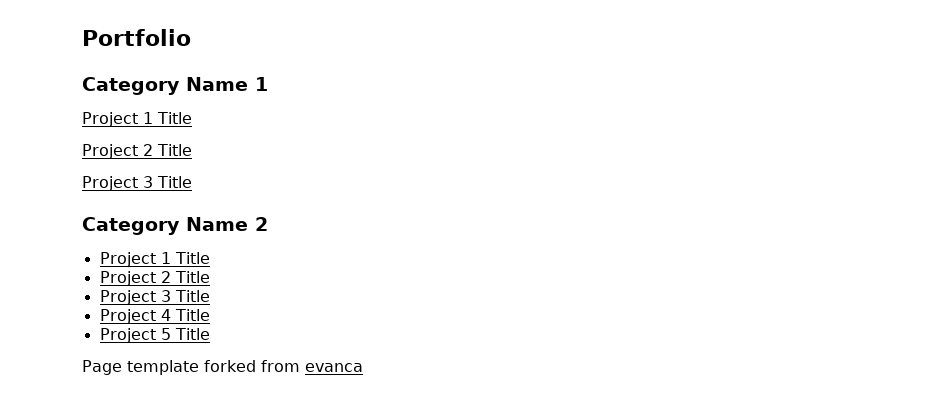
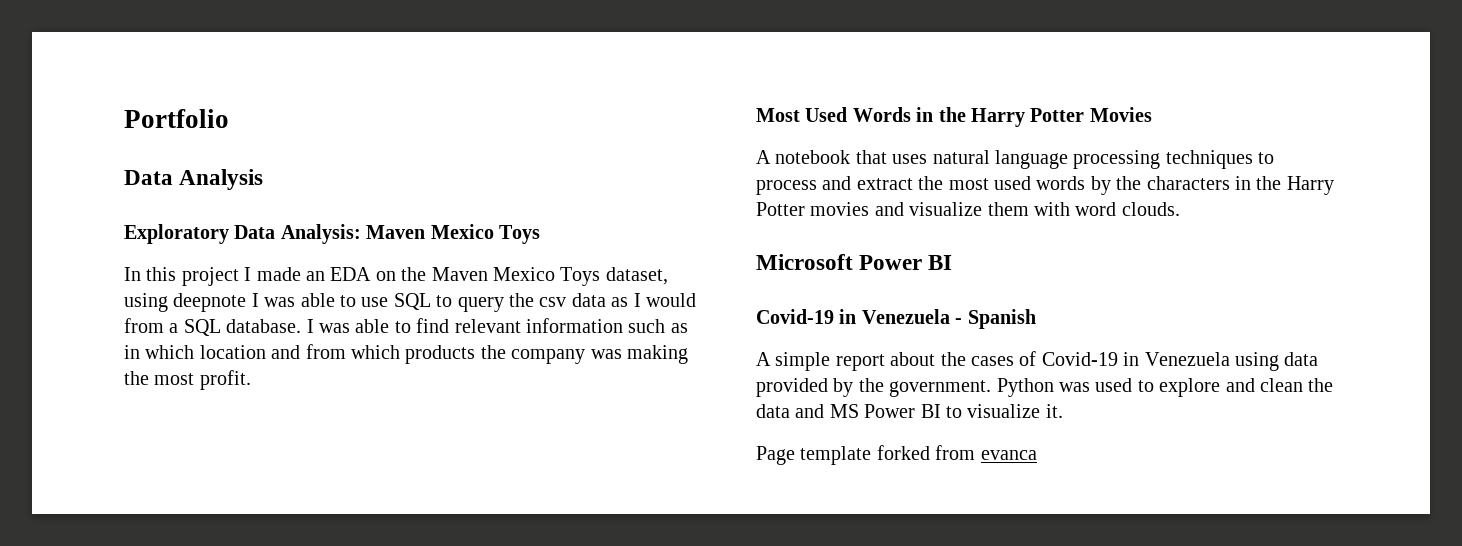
- Category Name 1
- Project 1 Title
- Project 2 Title
- Project 3 Title
- Category Name 2
- Project 1 Title
- Project 2 Title
- Project 3 Title
- Project 4 Title
- Project 5 Title
+ Data Analysis
+ Exploratory Data Analysis: Maven Mexico Toys
+ In this project I made an EDA on the Maven Mexico Toys dataset, using deepnote I was able to use SQL to query the csv data as I would from a SQL database. I was able to find relevant information such as in which location and from which products the company was making the most profit.
+ Most Used Words in the Harry Potter Movies
+ A notebook that uses natural language processing techniques to process and extract the most used words by the characters in the Harry Potter movies and visualize them with word clouds.
+ Microsoft Power BI
+ Covid-19 in Venezuela - Spanish
+ A simple report about the cases of Covid-19 in Venezuela using data provided by the government. Python was used to explore and clean the data and MS Power BI to visualize it.

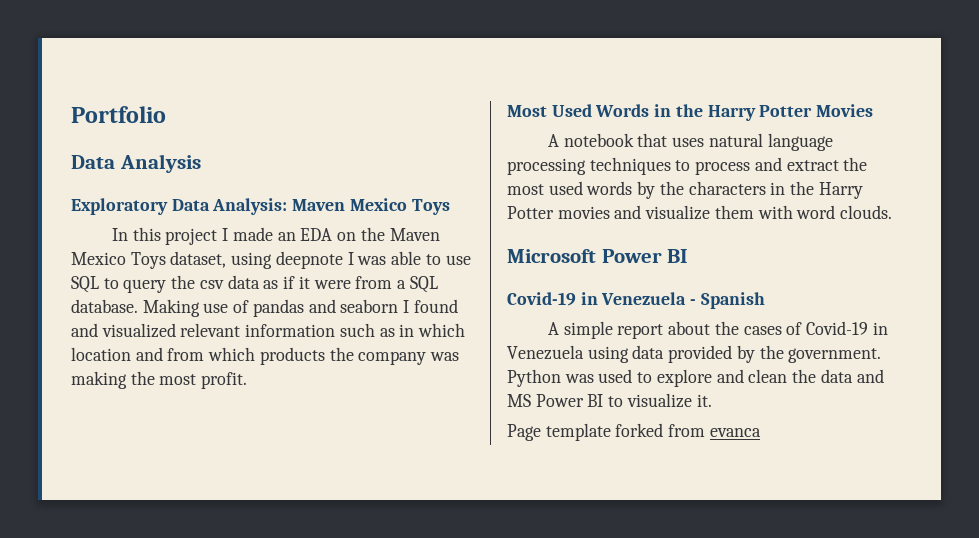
- In this project I made an EDA on the Maven Mexico Toys dataset, using deepnote I was able to use SQL to query the csv data as I would from a SQL database.
+ In this project I made an EDA on the Maven Mexico Toys dataset, using deepnote I was able to use SQL to query the csv data as if it were from a SQL database.
- I was able to find relevant information such as in which location and from which products the company was making the most profit.
+ Making use of pandas and seaborn I found and visualized relevant information such as in which location and from which products the company was making the most profit.

